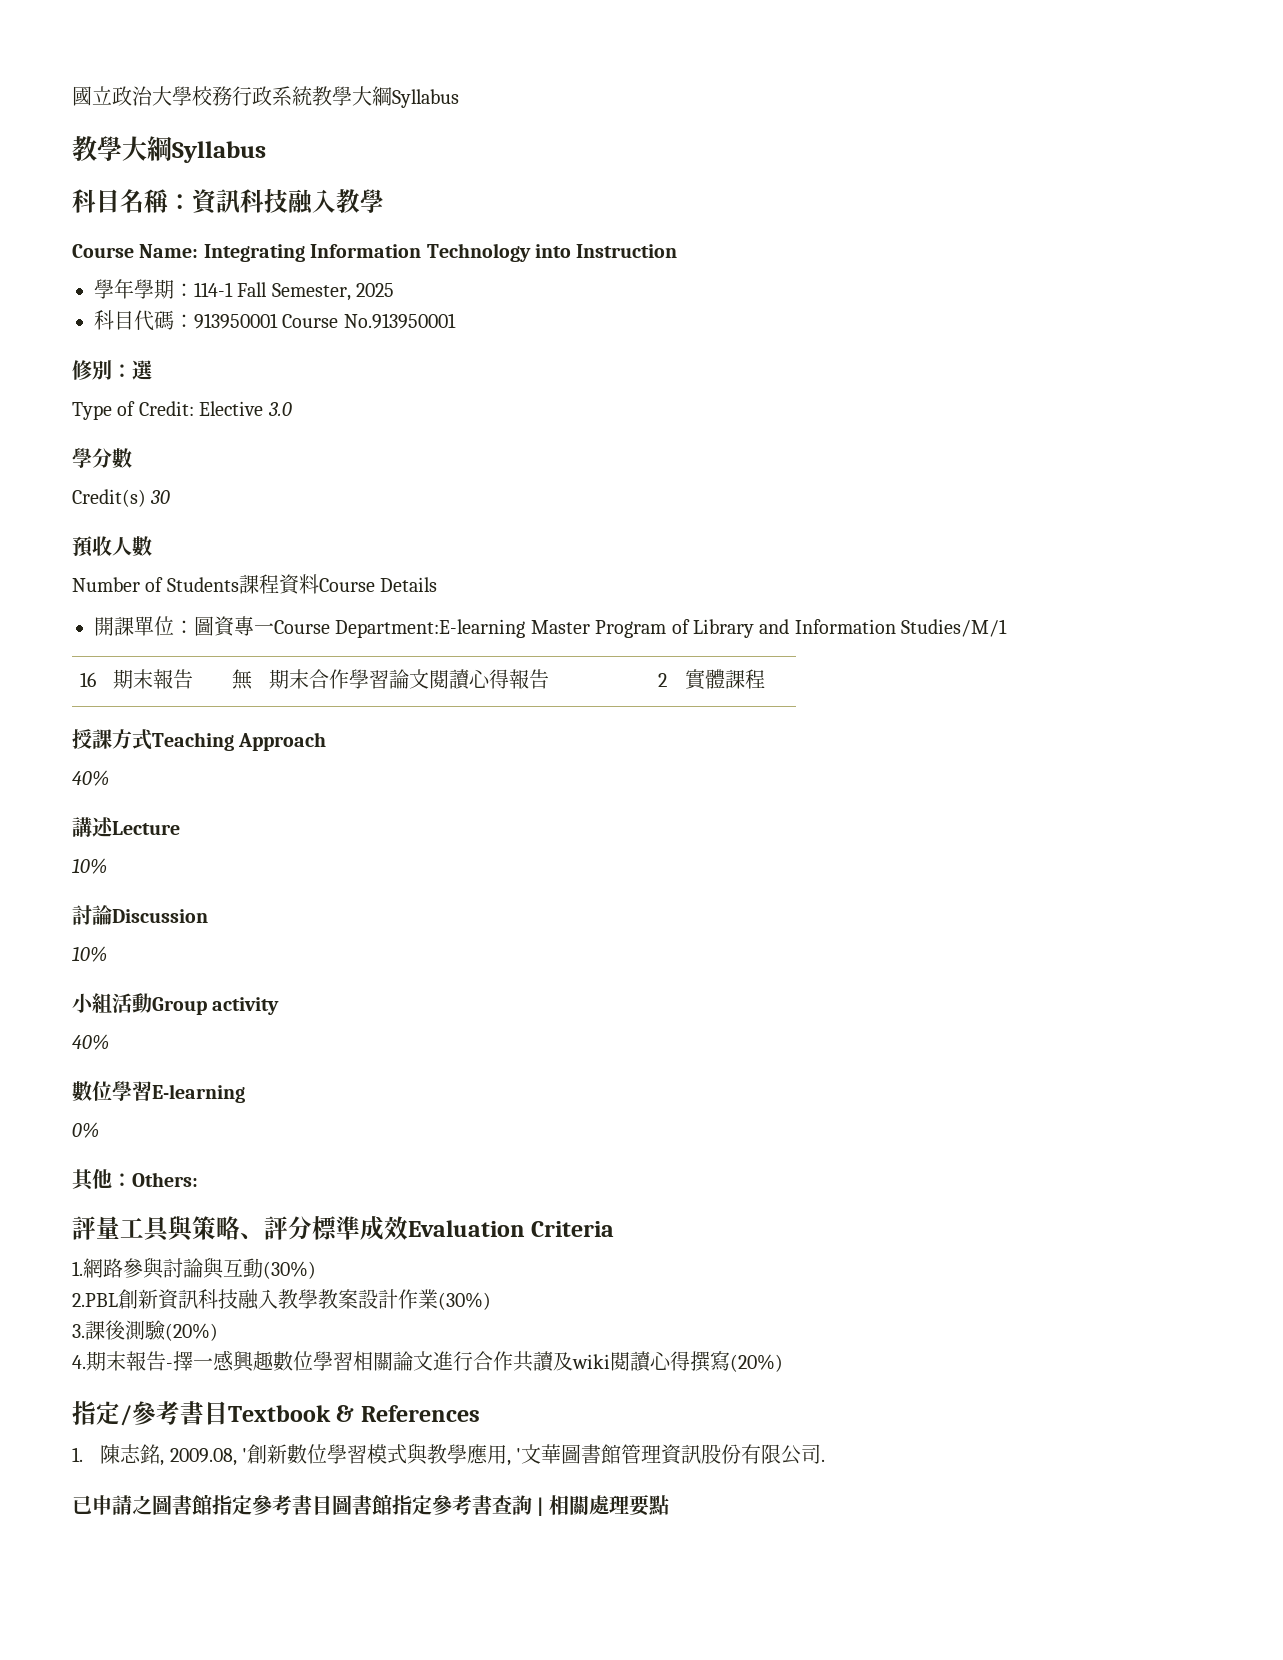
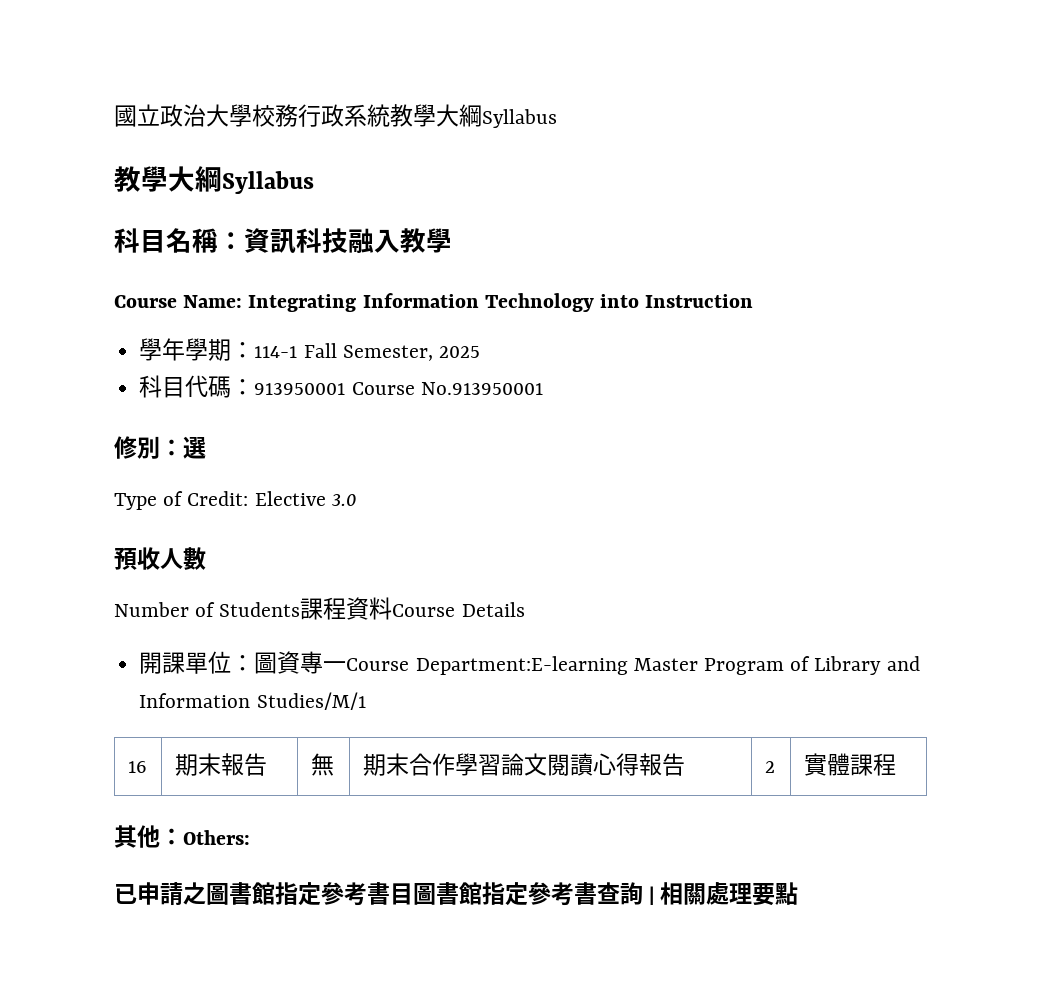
- 學分數
- Credit(s) 30
- 授課方式Teaching Approach
- 40%
- 講述Lecture
- 10%
- 討論Discussion
- 10%
- 小組活動Group activity
- 40%
- 數位學習E-learning
- 0%
  其他：Others:
- 評量工具與策略、評分標準成效Evaluation Criteria
- 1.網路參與討論與互動(30%)
- 2.PBL創新資訊科技融入教學教案設計作業(30%)
- 3.課後測驗(20%)
- 4.期末報告-擇一感興趣數位學習相關論文進行合作共讀及wiki閱讀心得撰寫(20%)
- 指定/參考書目Textbook & References
- 1.陳志銘, 2009.08, '創新數位學習模式與教學應用, '文華圖書館管理資訊股份有限公司.

